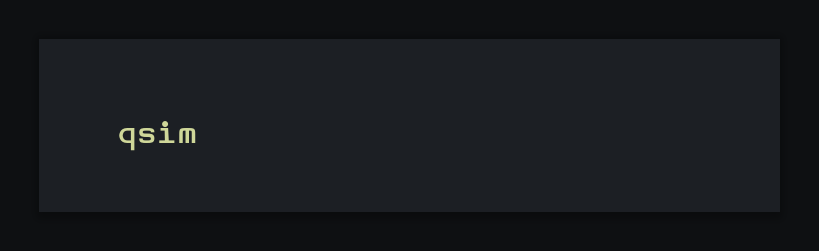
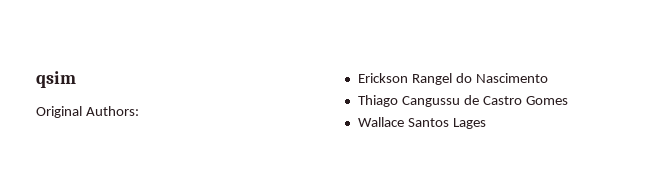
+ Original Authors:
+ Erickson Rangel do Nascimento
+ Thiago Cangussu de Castro Gomes
+ Wallace Santos Lages

